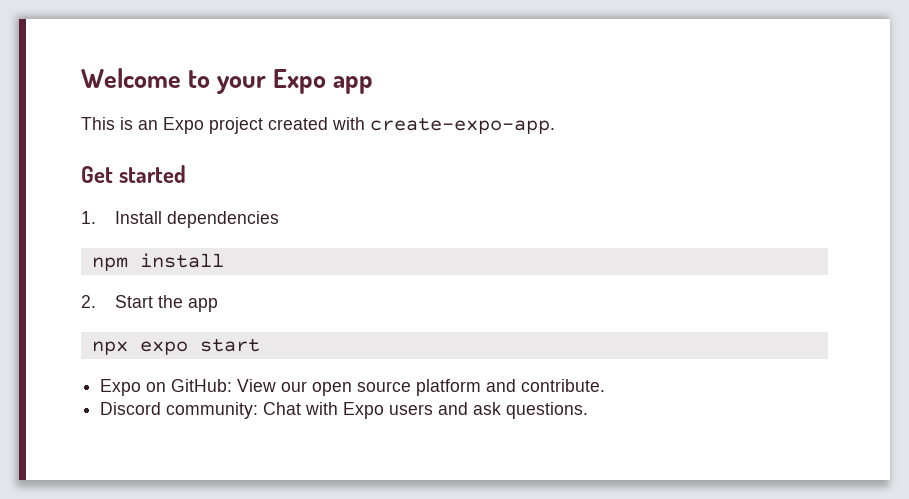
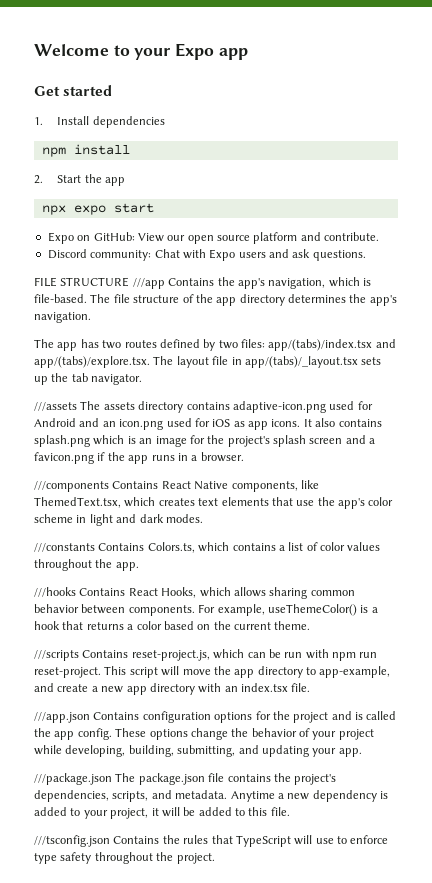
- This is an Expo project created with create-expo-app.
+ FILE STRUCTURE ///app Contains the app's navigation, which is file-based. The file structure of the app directory determines the app's navigation.
+ The app has two routes defined by two files: app/(tabs)/index.tsx and app/(tabs)/explore.tsx. The layout file in app/(tabs)/_layout.tsx sets up the tab navigator.
+ ///assets The assets directory contains adaptive-icon.png used for Android and an icon.png used for iOS as app icons. It also contains splash.png which is an image for the project's splash screen and a favicon.png if the app runs in a browser.
+ ///components Contains React Native components, like ThemedText.tsx, which creates text elements that use the app's color scheme in light and dark modes.
+ ///constants Contains Colors.ts, which contains a list of color values throughout the app.
+ ///hooks Contains React Hooks, which allows sharing common behavior between components. For example, useThemeColor() is a hook that returns a color based on the current theme.
+ ///scripts Contains reset-project.js, which can be run with npm run reset-project. This script will move the app directory to app-example, and create a new app directory with an index.tsx file.
+ ///app.json Contains configuration options for the project and is called the app config. These options change the behavior of your project while developing, building, submitting, and updating your app.
+ ///package.json The package.json file contains the project's dependencies, scripts, and metadata. Anytime a new dependency is added to your project, it will be added to this file.
+ ///tsconfig.json Contains the rules that TypeScript will use to enforce type safety throughout the project.

